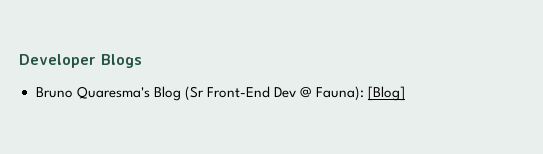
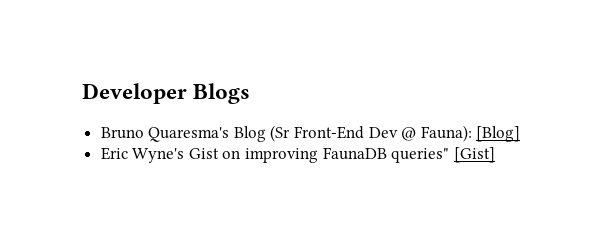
+ Eric Wyne's Gist on improving FaunaDB queries" [Gist]

